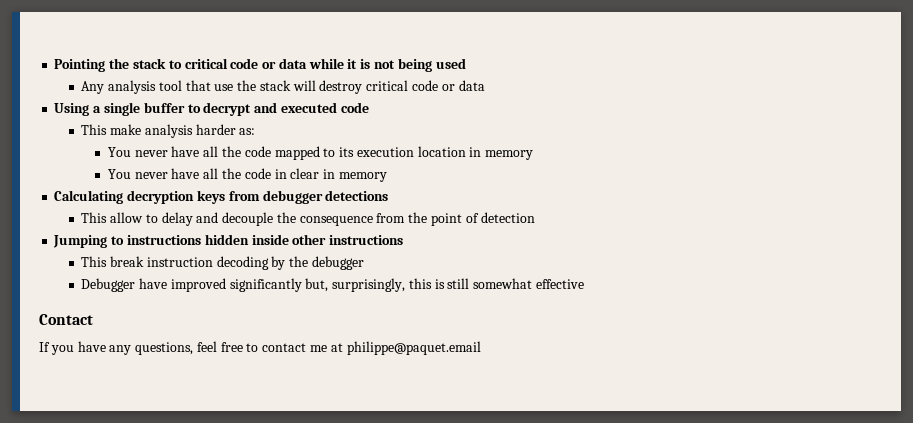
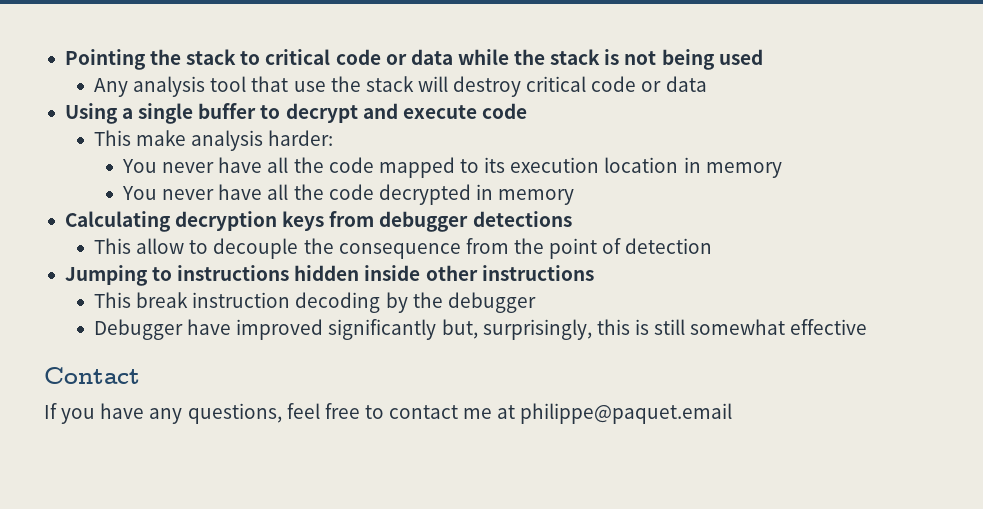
- Pointing the stack to critical code or data while it is not being used
+ Pointing the stack to critical code or data while the stack is not being used
- Using a single buffer to decrypt and executed code
+ Using a single buffer to decrypt and execute code
- This make analysis harder as:
+ This make analysis harder:
- You never have all the code in clear in memory
+ You never have all the code decrypted in memory
- This allow to delay and decouple the consequence from the point of detection
+ This allow to decouple the consequence from the point of detection

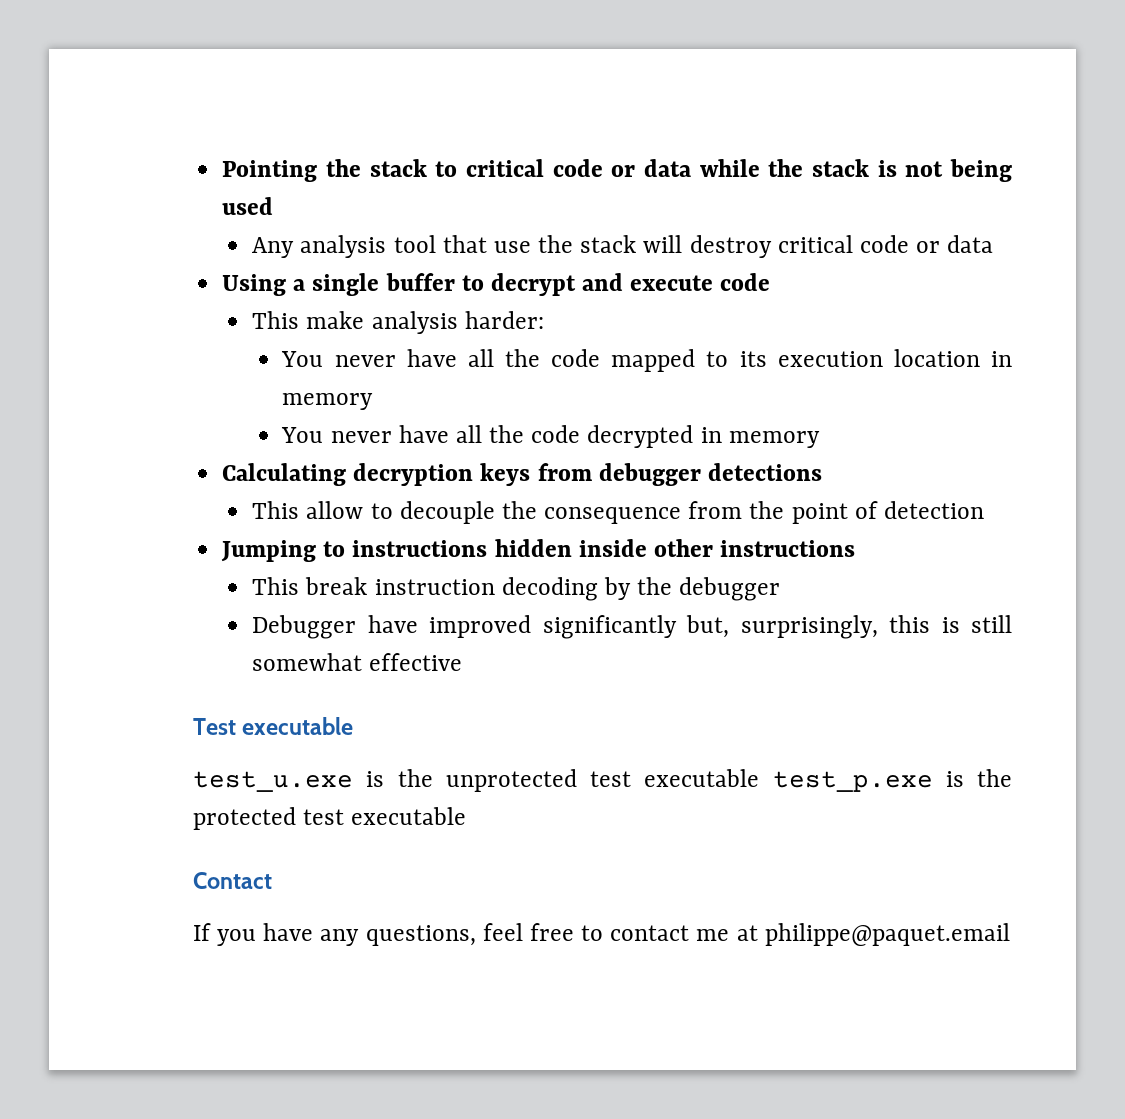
+ Test executable
+ test_u.exe is the unprotected test executable test_p.exe is the protected test executable

